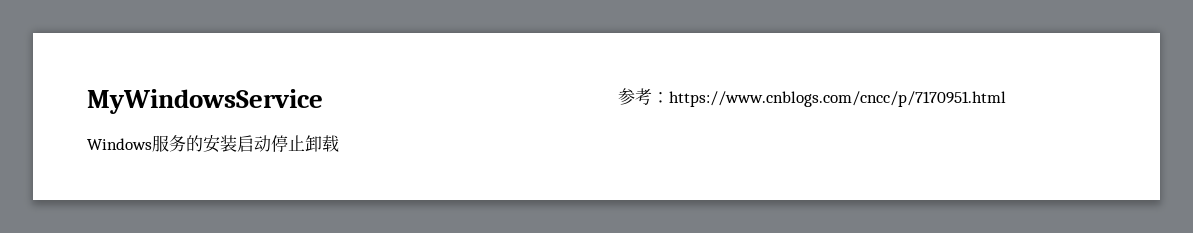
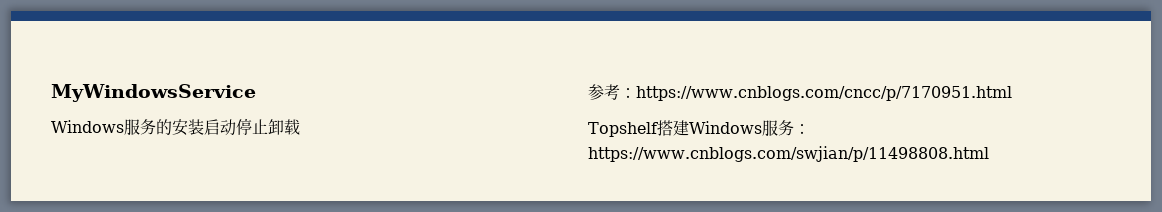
+ Topshelf搭建Windows服务：https://www.cnblogs.com/swjian/p/11498808.html

